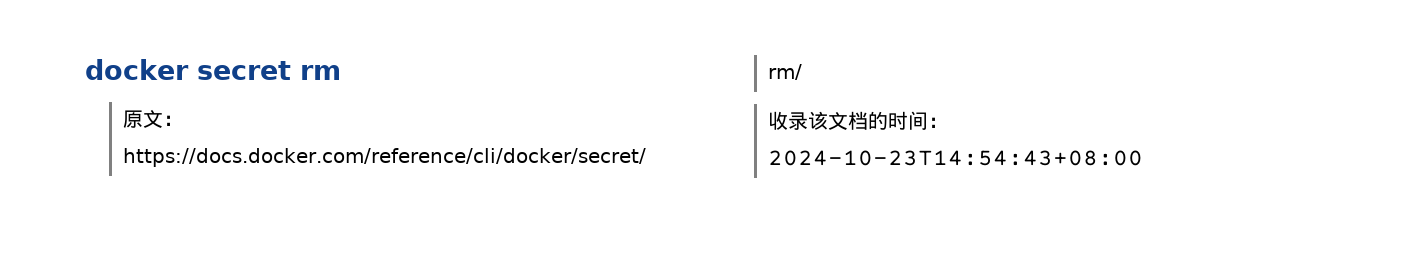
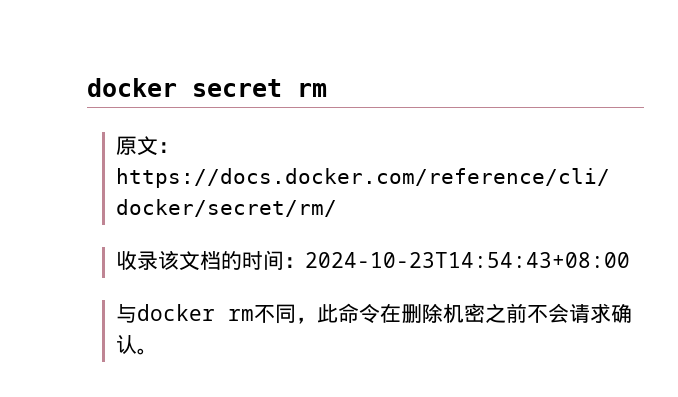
+ 与docker rm不同，此命令在删除机密之前不会请求确认。

